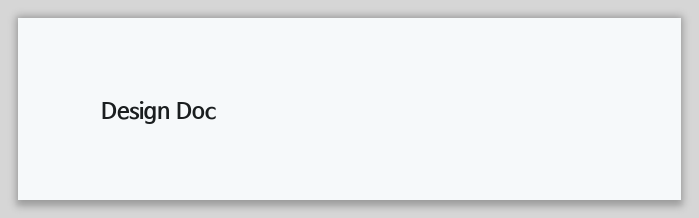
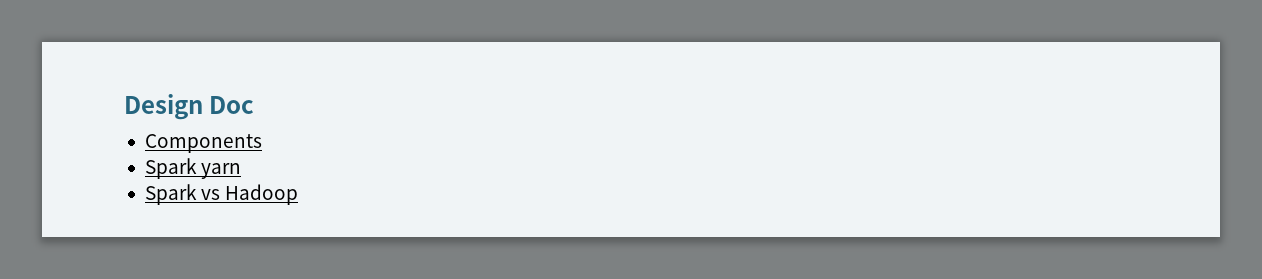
+ Components
+ Spark yarn
+ Spark vs Hadoop

